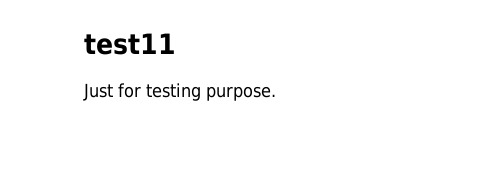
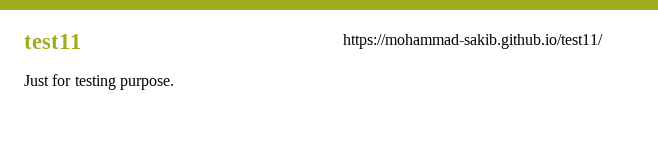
- Just for testing purpose.
+ Just for testing purpose. https://mohammad-sakib.github.io/test11/

